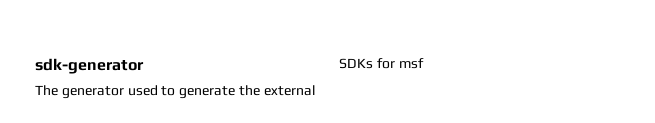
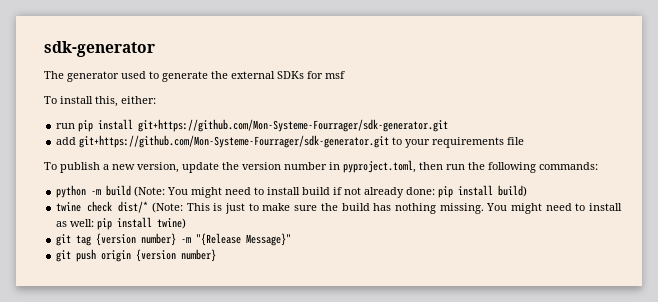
+ To install this, either:
+ run pip install git+https://github.com/Mon-Systeme-Fourrager/sdk-generator.git
+ add git+https://github.com/Mon-Systeme-Fourrager/sdk-generator.git to your requirements file
+ To publish a new version, update the version number in pyproject.toml, then run the following commands:
+ python -m build (Note: You might need to install build if not already done: pip install build)
+ twine check dist/* (Note: This is just to make sure the build has nothing missing. You might need to install as well: pip install twine)
+ git tag {version number} -m "{Release Message}"
+ git push origin {version number}

